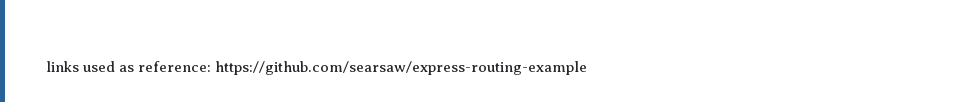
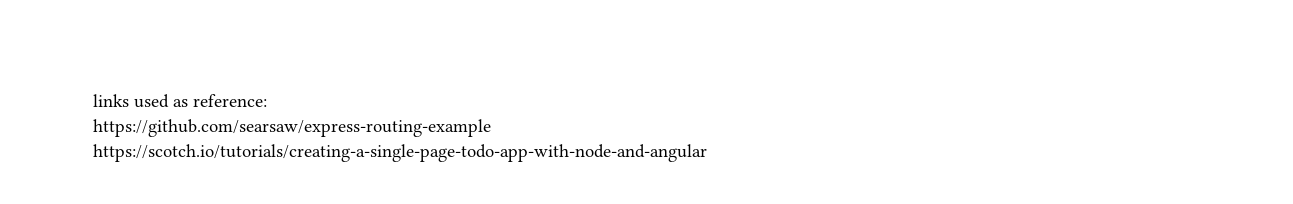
- links used as reference: https://github.com/searsaw/express-routing-example
+ links used as reference:
+ https://github.com/searsaw/express-routing-example
+ https://scotch.io/tutorials/creating-a-single-page-todo-app-with-node-and-angular

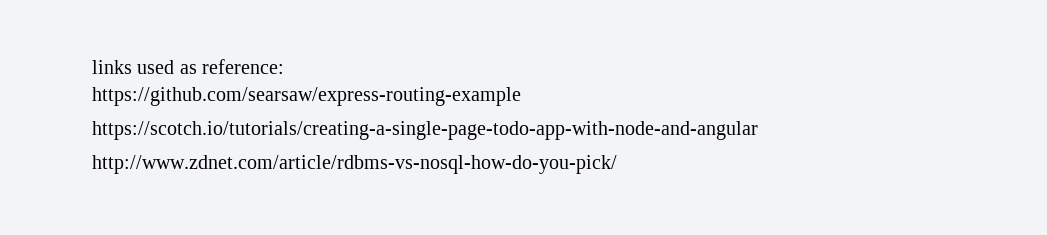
+ http://www.zdnet.com/article/rdbms-vs-nosql-how-do-you-pick/

